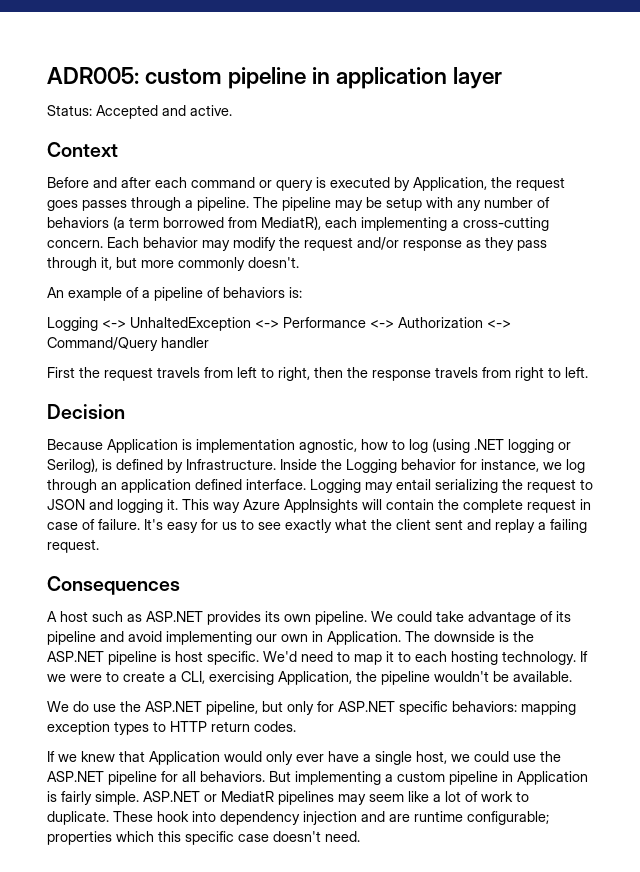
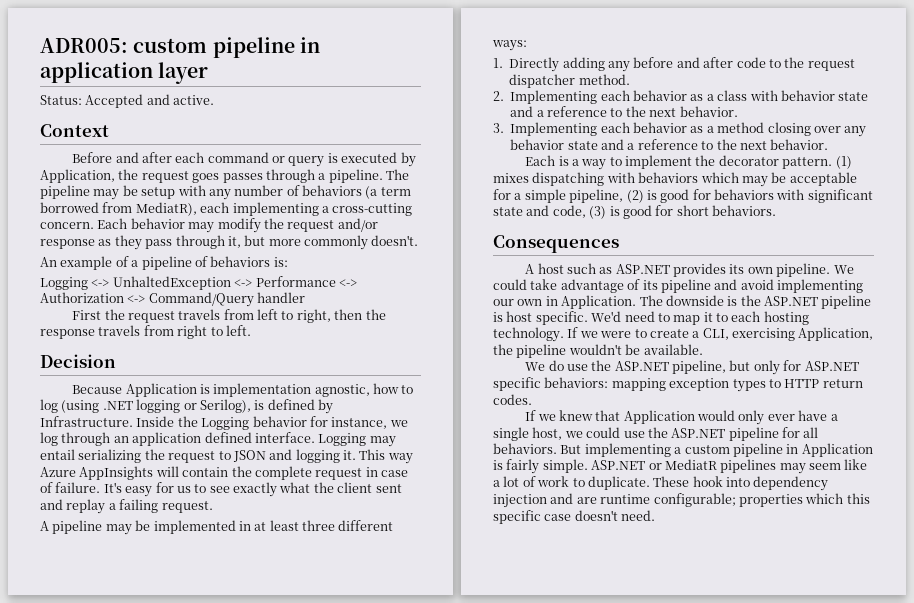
+ A pipeline may be implemented in at least three different ways:
+ 1. Directly adding any before and after code to the request dispatcher method.
+ 2. Implementing each behavior as a class with behavior state and a reference to the next behavior.
+ 3. Implementing each behavior as a method closing over any behavior state and a reference to the next behavior.
+ Each is a way to implement the decorator pattern. (1) mixes dispatching with behaviors which may be acceptable for a simple pipeline, (2) is good for behaviors with significant state and code, (3) is good for short behaviors.

